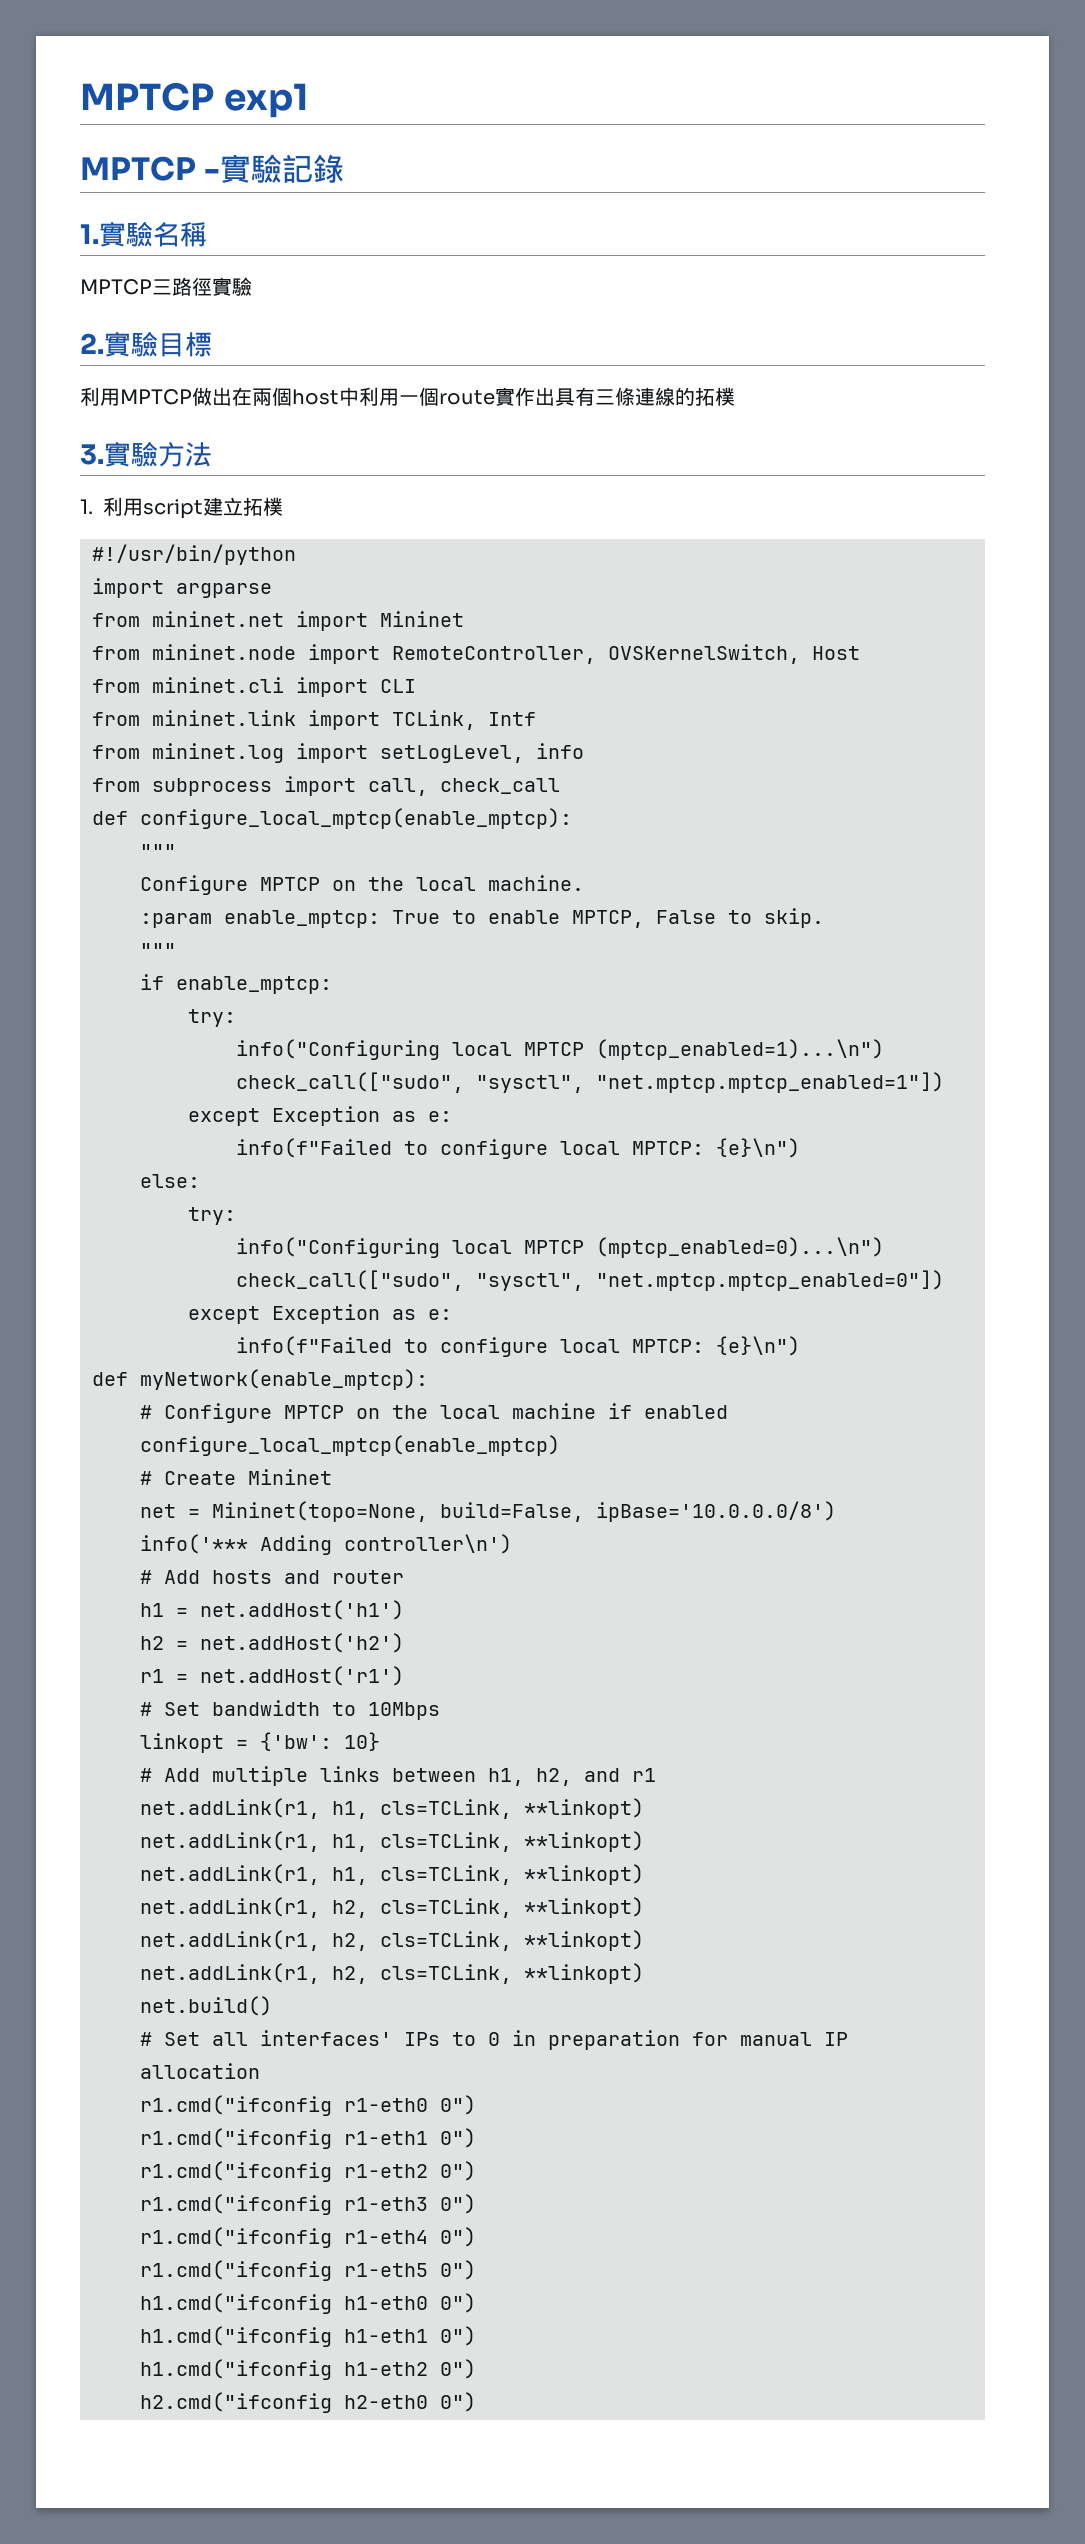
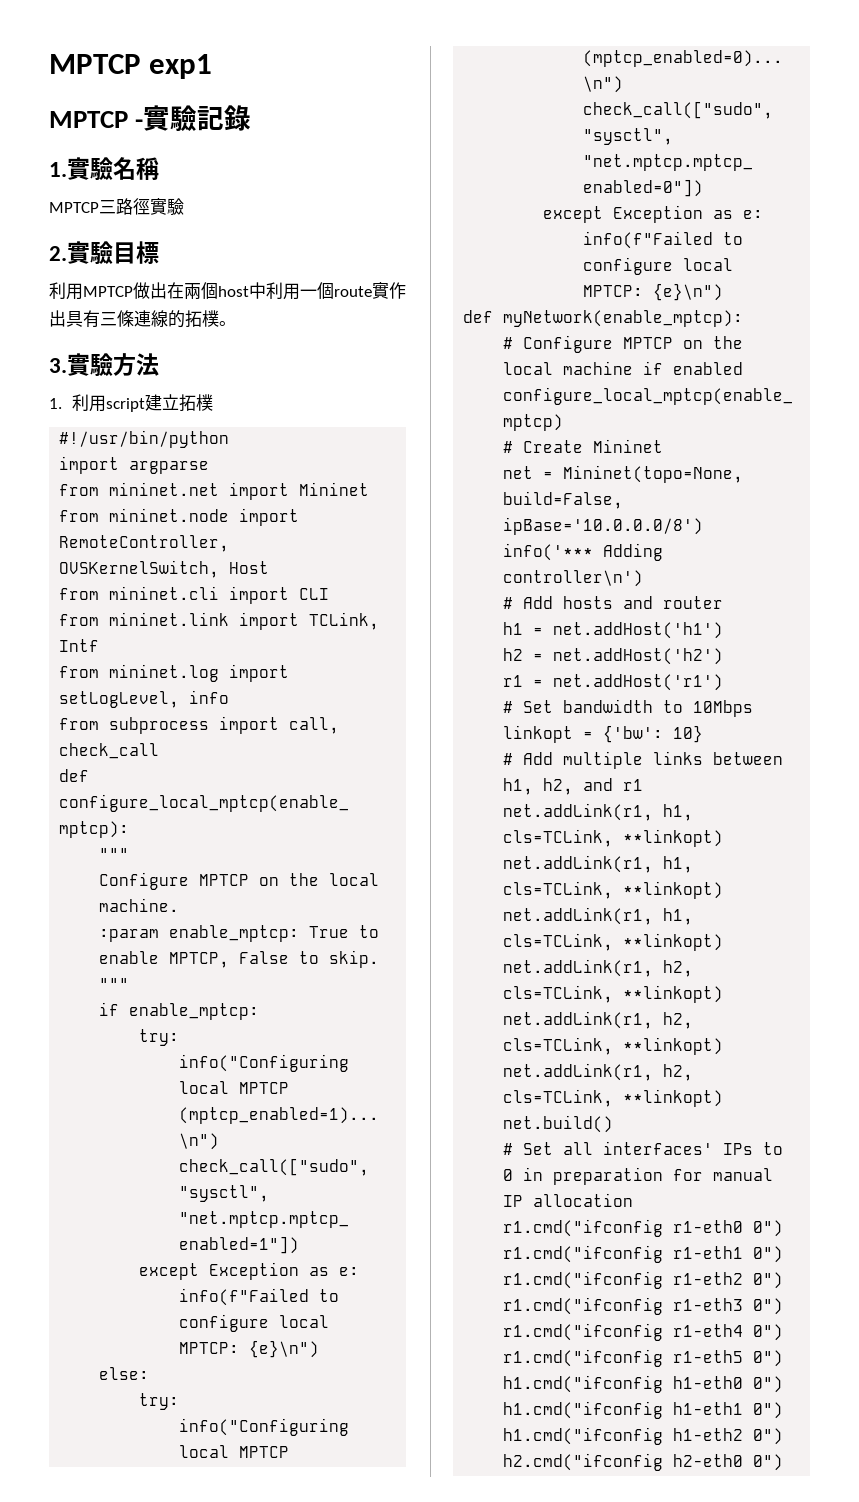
- 利用MPTCP做出在兩個host中利用一個route實作出具有三條連線的拓樸
+ 利用MPTCP做出在兩個host中利用一個route實作出具有三條連線的拓樸。

